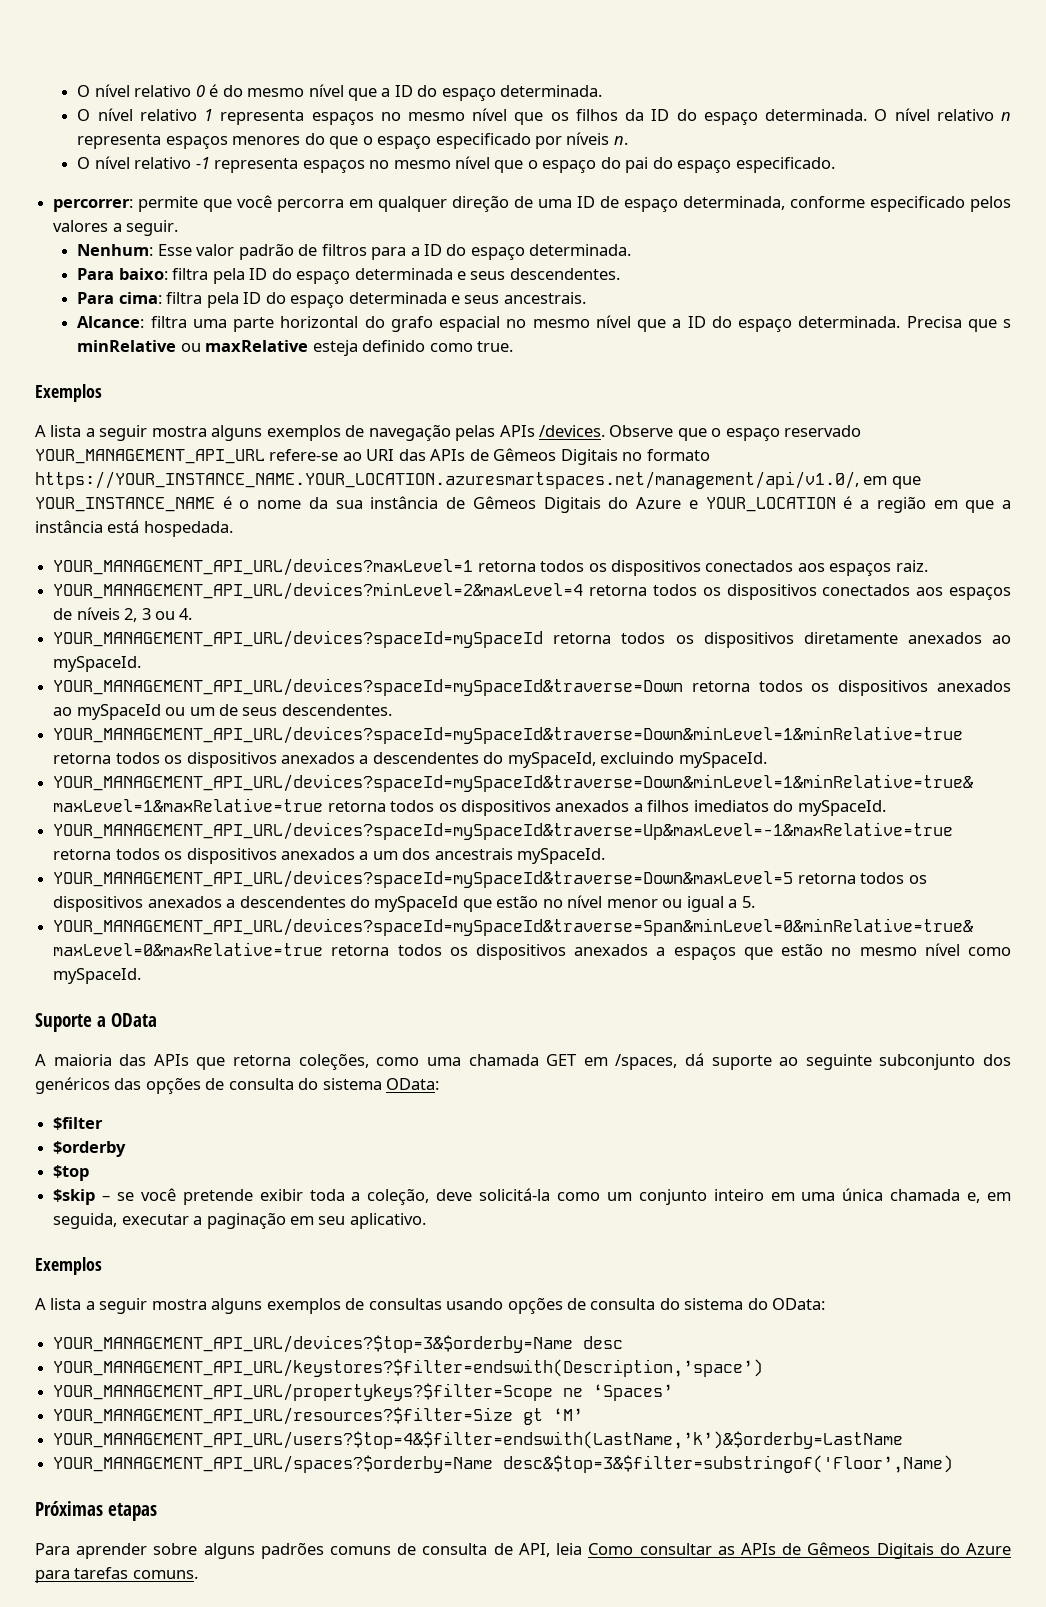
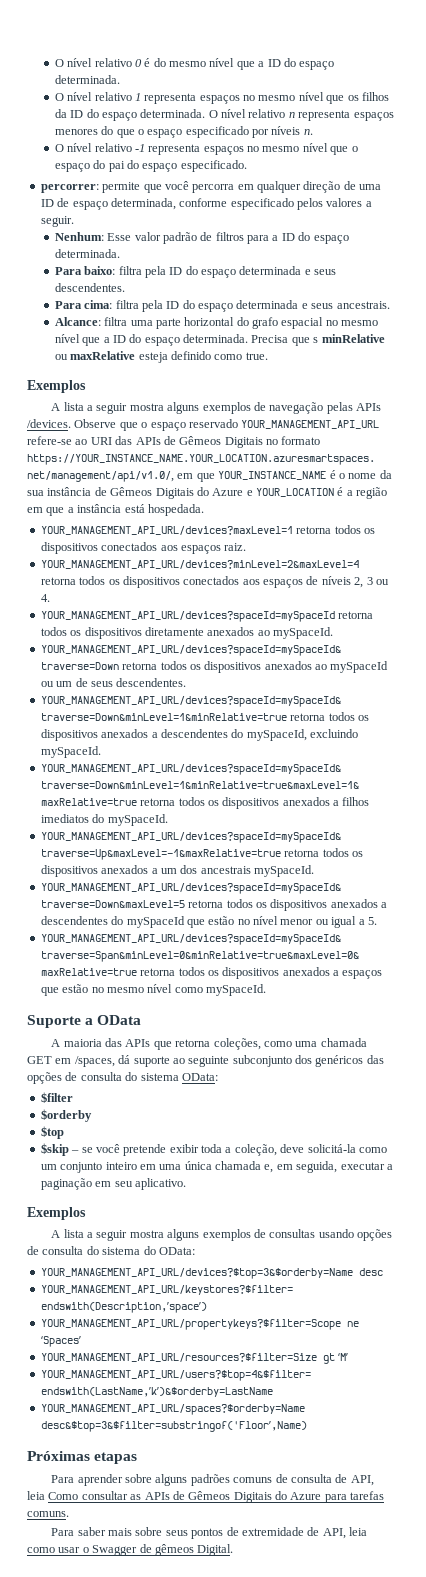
+ Para saber mais sobre seus pontos de extremidade de API, leia como usar o Swagger de gêmeos Digital.

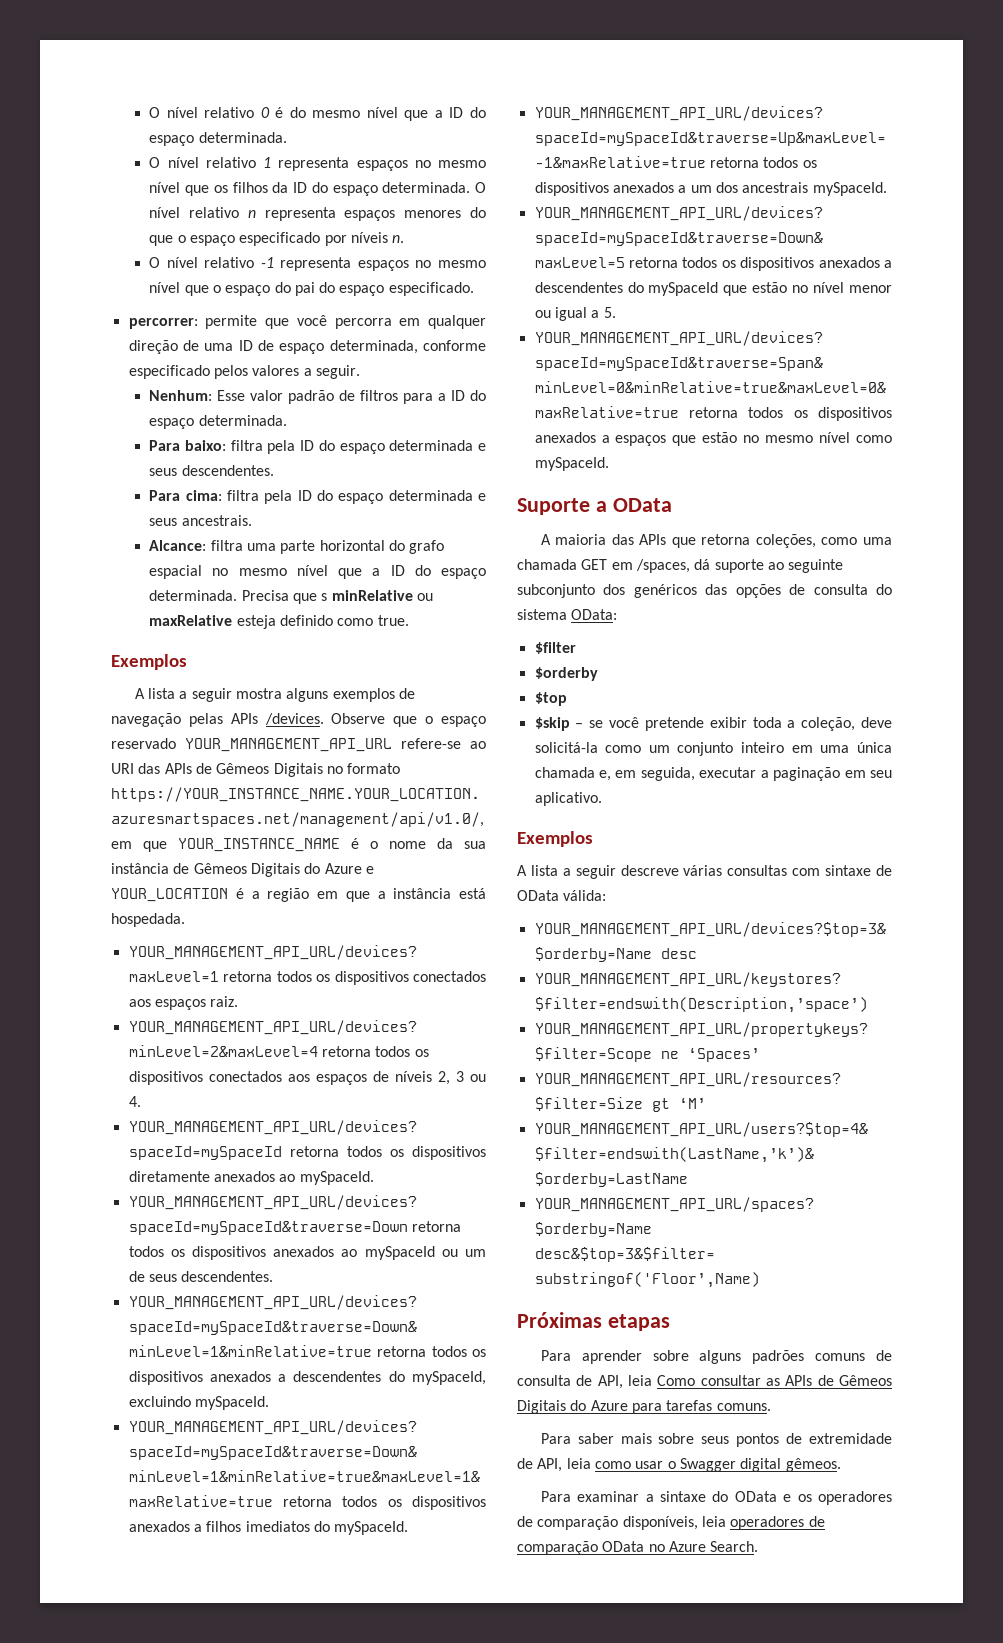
- A lista a seguir mostra alguns exemplos de consultas usando opções de consulta do sistema do OData:
+ A lista a seguir descreve várias consultas com sintaxe de OData válida:
- Para saber mais sobre seus pontos de extremidade de API, leia como usar o Swagger de gêmeos Digital.
+ Para saber mais sobre seus pontos de extremidade de API, leia como usar o Swagger digital gêmeos.
+ Para examinar a sintaxe do OData e os operadores de comparação disponíveis, leia operadores de comparação OData no Azure Search.

